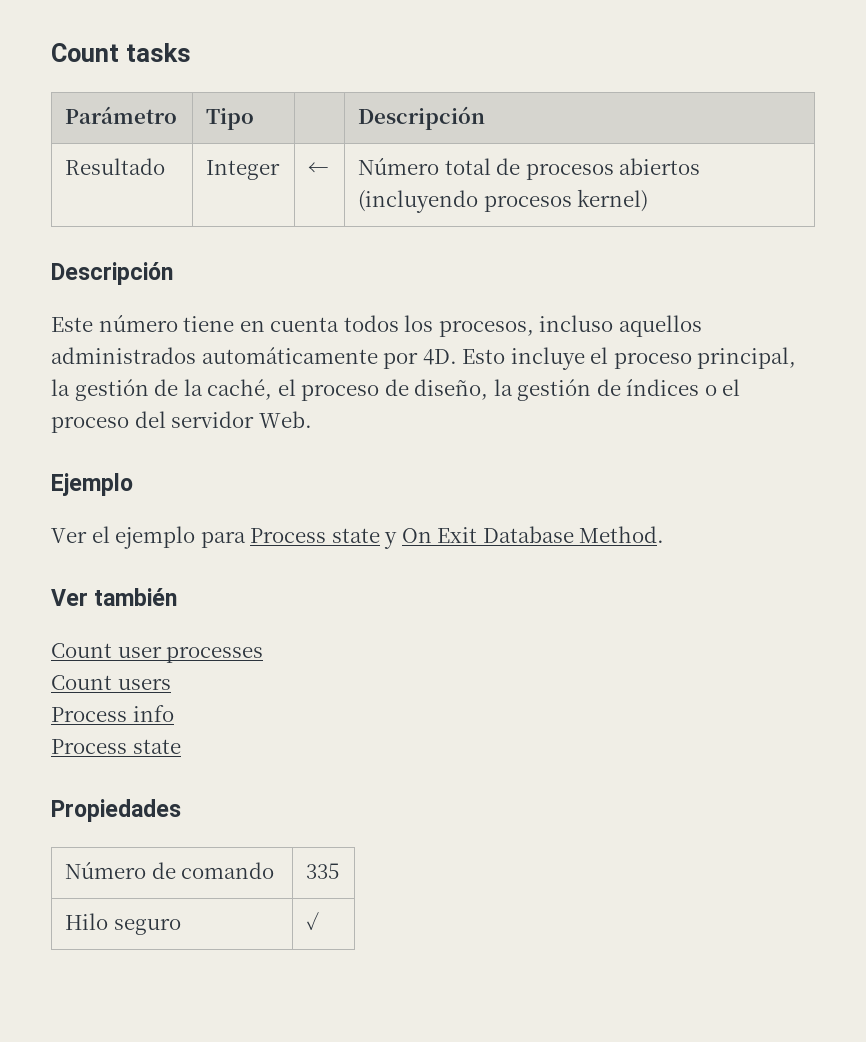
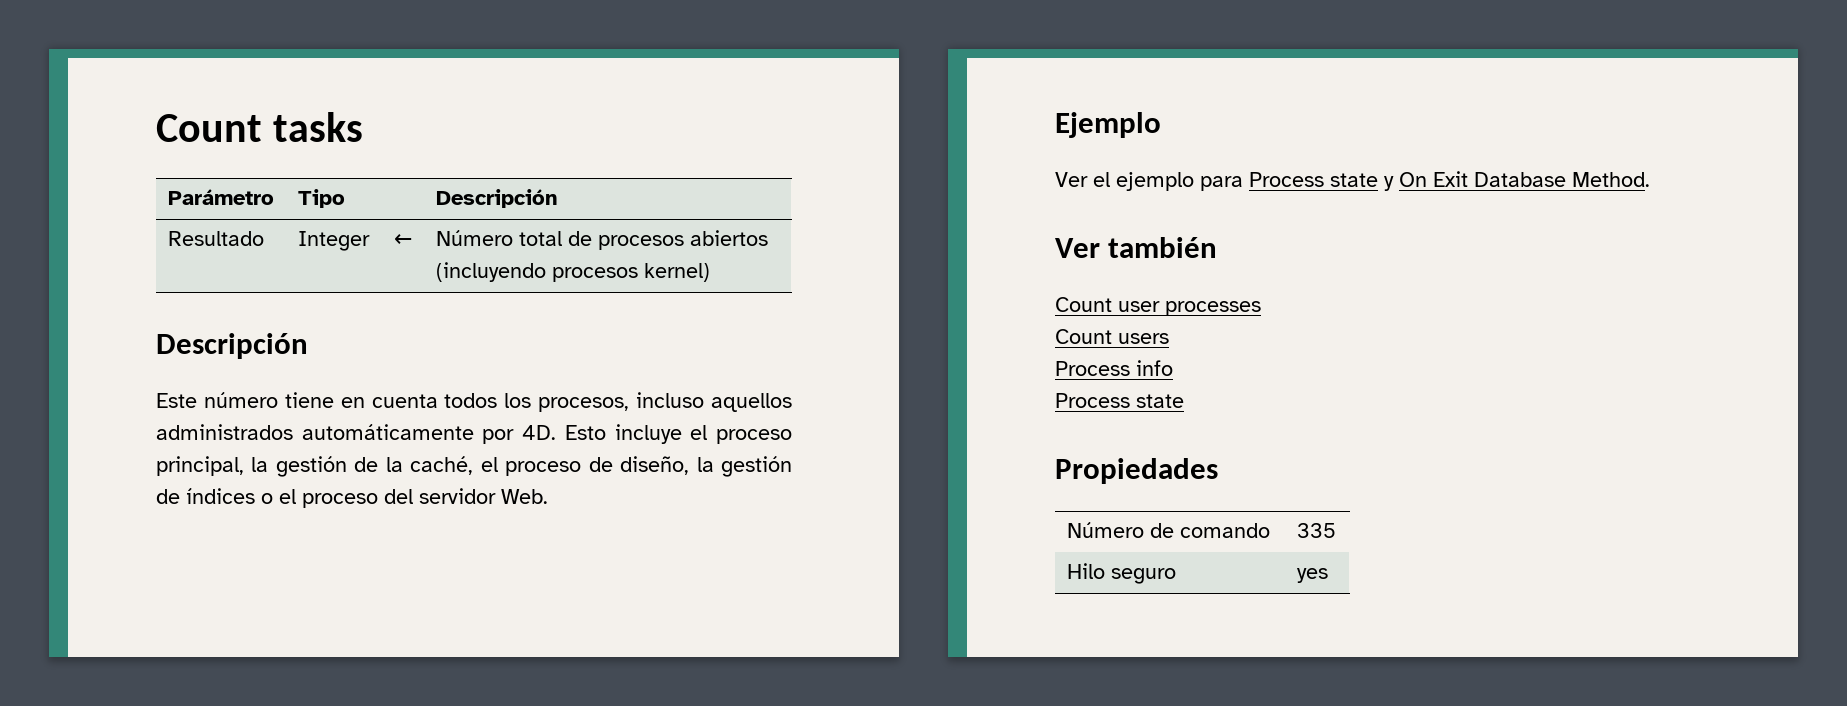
- Hilo seguro | ✓
+ Hilo seguro | yes

